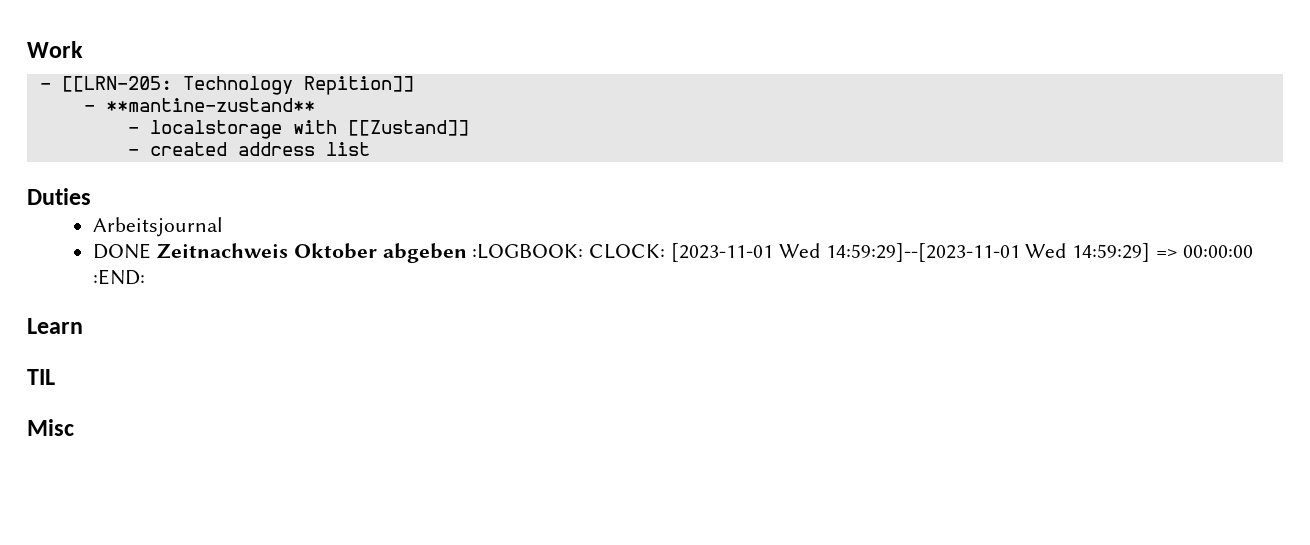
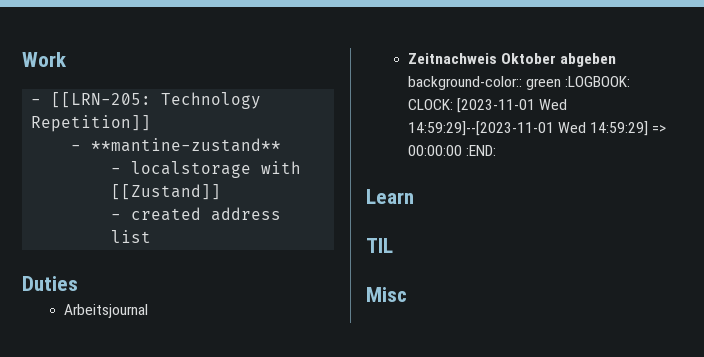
- - [[LRN-205: Technology Repition]]
+ - [[LRN-205: Technology Repetition]]
- DONE Zeitnachweis Oktober abgeben :LOGBOOK: CLOCK: [2023-11-01 Wed 14:59:29]--[2023-11-01 Wed 14:59:29] => 00:00:00 :END:
+ Zeitnachweis Oktober abgeben background-color:: green :LOGBOOK: CLOCK: [2023-11-01 Wed 14:59:29]--[2023-11-01 Wed 14:59:29] => 00:00:00 :END:

